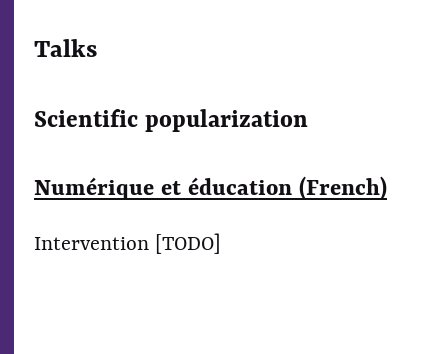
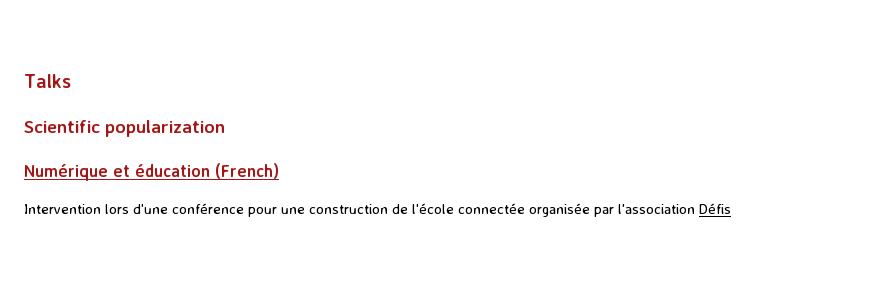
- Intervention [TODO]
+ Intervention lors d'une conférence pour une construction de l'école connectée organisée par l'association Défis

